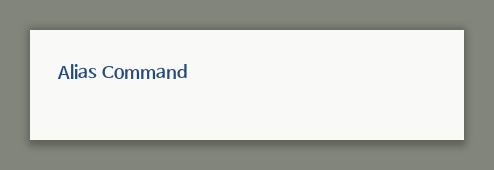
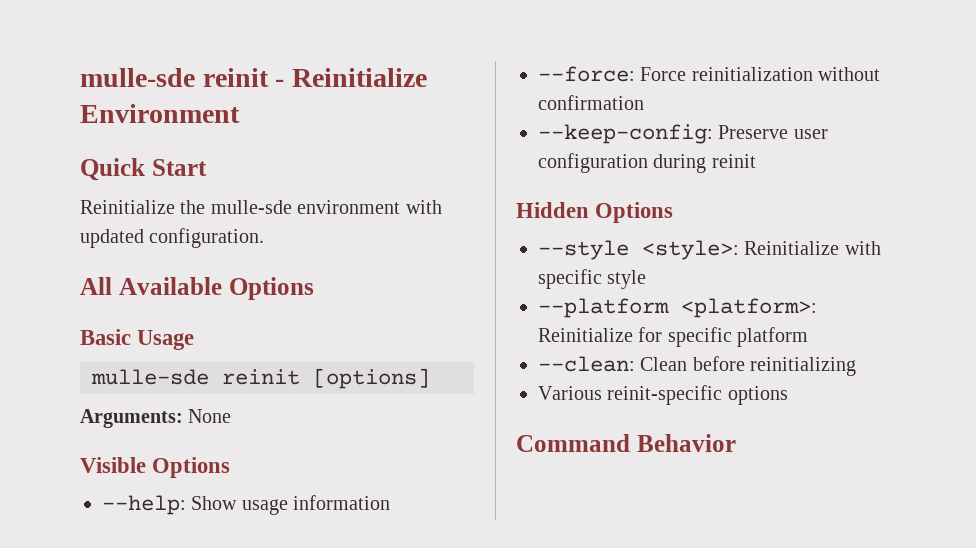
- Alias Command
+ mulle-sde reinit - Reinitialize Environment
+ Quick Start
+ Reinitialize the mulle-sde environment with updated configuration.
+ All Available Options
+ Basic Usage
+ mulle-sde reinit [options]
+ Arguments: None
+ Visible Options
+ --help: Show usage information
+ --force: Force reinitialization without confirmation
+ --keep-config: Preserve user configuration during reinit
+ Hidden Options
+ --style <style>: Reinitialize with specific style
+ --platform <platform>: Reinitialize for specific platform
+ --clean: Clean before reinitializing
+ Various reinit-specific options
+ Command Behavior

